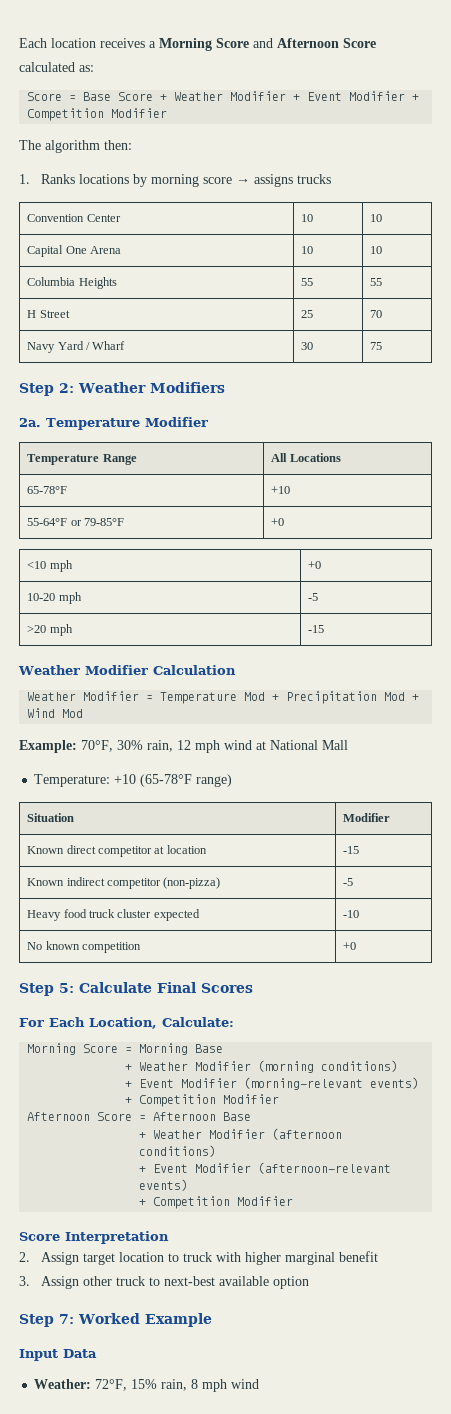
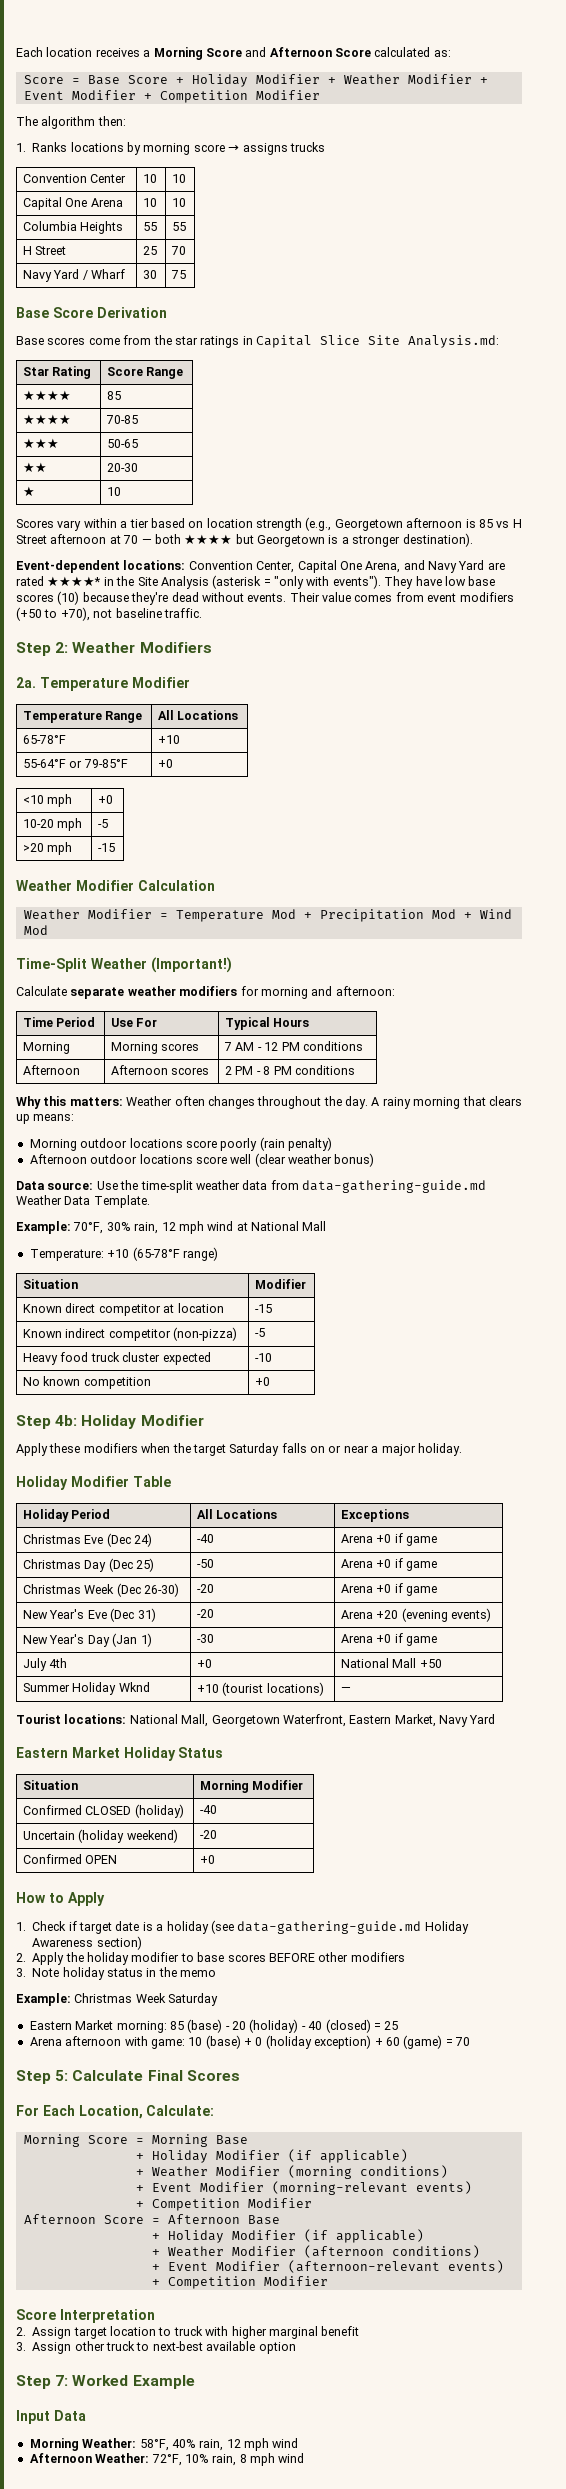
- Score = Base Score + Weather Modifier + Event Modifier + Competition Modifier
+ Score = Base Score + Holiday Modifier + Weather Modifier + Event Modifier + Competition Modifier
+ Base Score Derivation
+ Base scores come from the star ratings in Capital Slice Site Analysis.md:
+ Star Rating | Score Range
+ ★★★★ | 85
+ ★★★★ | 70-85
+ ★★★ | 50-65
+ ★★ | 20-30
+ ★ | 10
+ Scores vary within a tier based on location strength (e.g., Georgetown afternoon is 85 vs H Street afternoon at 70 — both ★★★★ but Georgetown is a stronger destination).
+ Event-dependent locations: Convention Center, Capital One Arena, and Navy Yard are rated ★★★★* in the Site Analysis (asterisk = "only with events"). They have low base scores (10) because they're dead without events. Their value comes from event modifiers (+50 to +70), not baseline traffic.
+ Time-Split Weather (Important!)
+ Calculate separate weather modifiers for morning and afternoon:
+ Time Period | Use For | Typical Hours
+ Morning | Morning scores | 7 AM - 12 PM conditions
+ Afternoon | Afternoon scores | 2 PM - 8 PM conditions
+ Why this matters: Weather often changes throughout the day. A rainy morning that clears up means:
+ Morning outdoor locations score poorly (rain penalty)
+ Afternoon outdoor locations score well (clear weather bonus)
+ Data source: Use the time-split weather data from data-gathering-guide.md Weather Data Template.
+ Step 4b: Holiday Modifier
+ Apply these modifiers when the target Saturday falls on or near a major holiday.
+ Holiday Modifier Table
+ Holiday Period | All Locations | Exceptions
+ Christmas Eve (Dec 24) | -40 | Arena +0 if game
+ Christmas Day (Dec 25) | -50 | Arena +0 if game
+ Christmas Week (Dec 26-30) | -20 | Arena +0 if game
+ New Year's Eve (Dec 31) | -20 | Arena +20 (evening events)
+ New Year's Day (Jan 1) | -30 | Arena +0 if game
+ July 4th | +0 | National Mall +50
+ Summer Holiday Wknd | +10 (tourist locations) | —
+ Tourist locations: National Mall, Georgetown Waterfront, Eastern Market, Navy Yard
+ Eastern Market Holiday Status
+ Situation | Morning Modifier
+ Confirmed CLOSED (holiday) | -40
+ Uncertain (holiday weekend) | -20
+ Confirmed OPEN | +0
+ How to Apply
+ 1. Check if target date is a holiday (see data-gathering-guide.md Holiday Awareness section)
+ 2. Apply the holiday modifier to base scores BEFORE other modifiers
+ 3. Note holiday status in the memo
+ Example: Christmas Week Saturday
+ Eastern Market morning: 85 (base) - 20 (holiday) - 40 (closed) = 25
+ Arena afternoon with game: 10 (base) + 0 (holiday exception) + 60 (game) = 70
  Morning Score = Morning Base
+ + Holiday Modifier (if applicable)
  Afternoon Score = Afternoon Base
+ + Holiday Modifier (if applicable)
- Weather: 72°F, 15% rain, 8 mph wind
+ Morning Weather: 58°F, 40% rain, 12 mph wind
+ Afternoon Weather: 72°F, 10% rain, 8 mph wind

